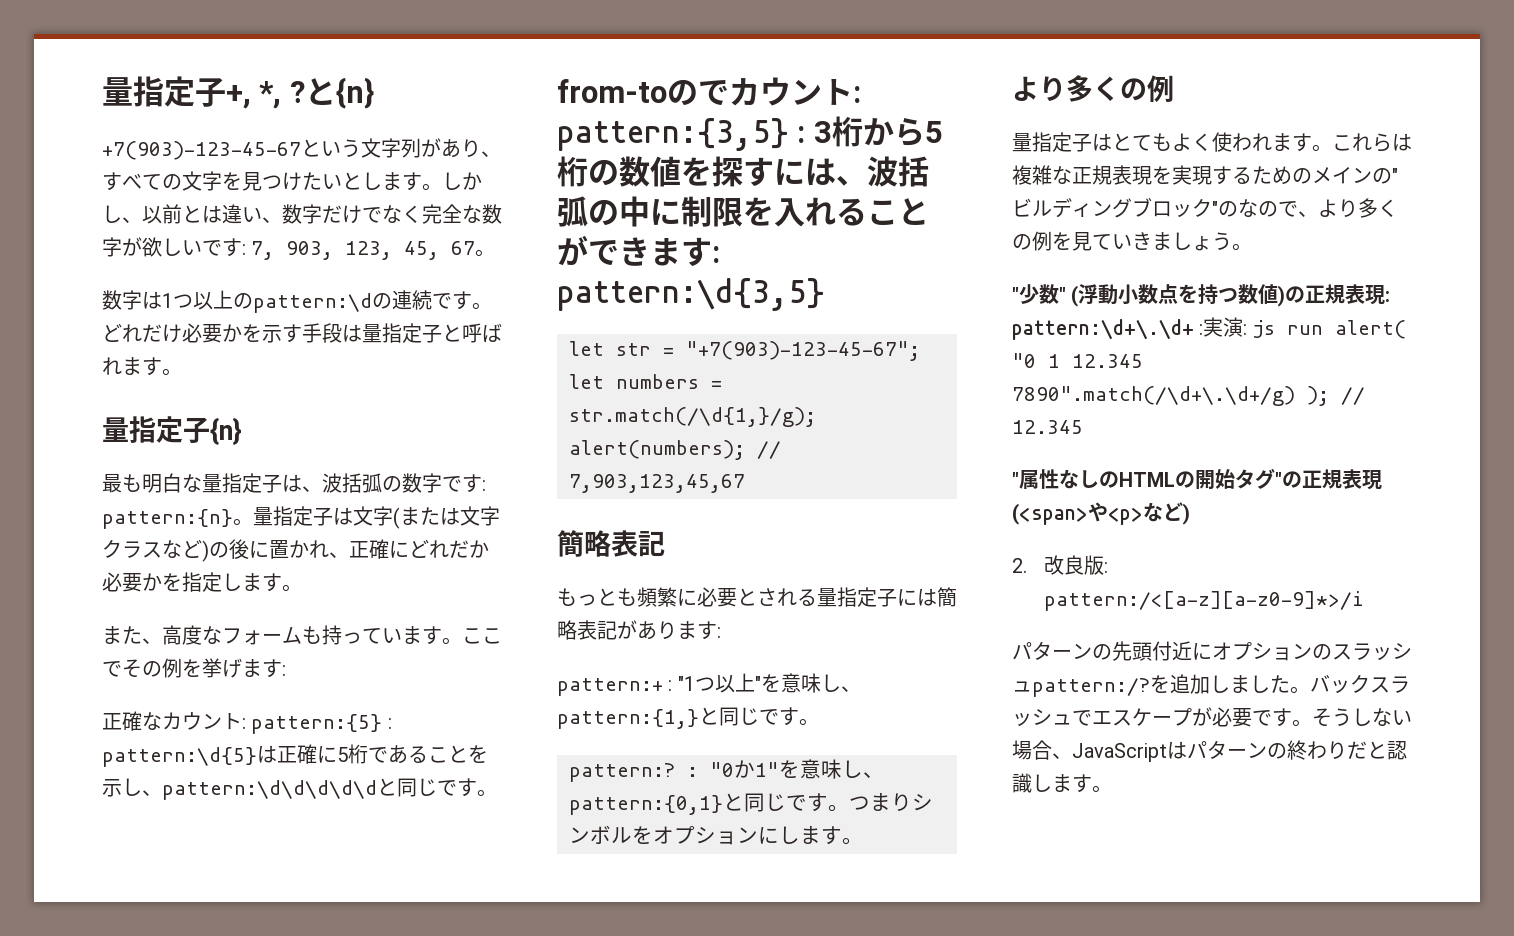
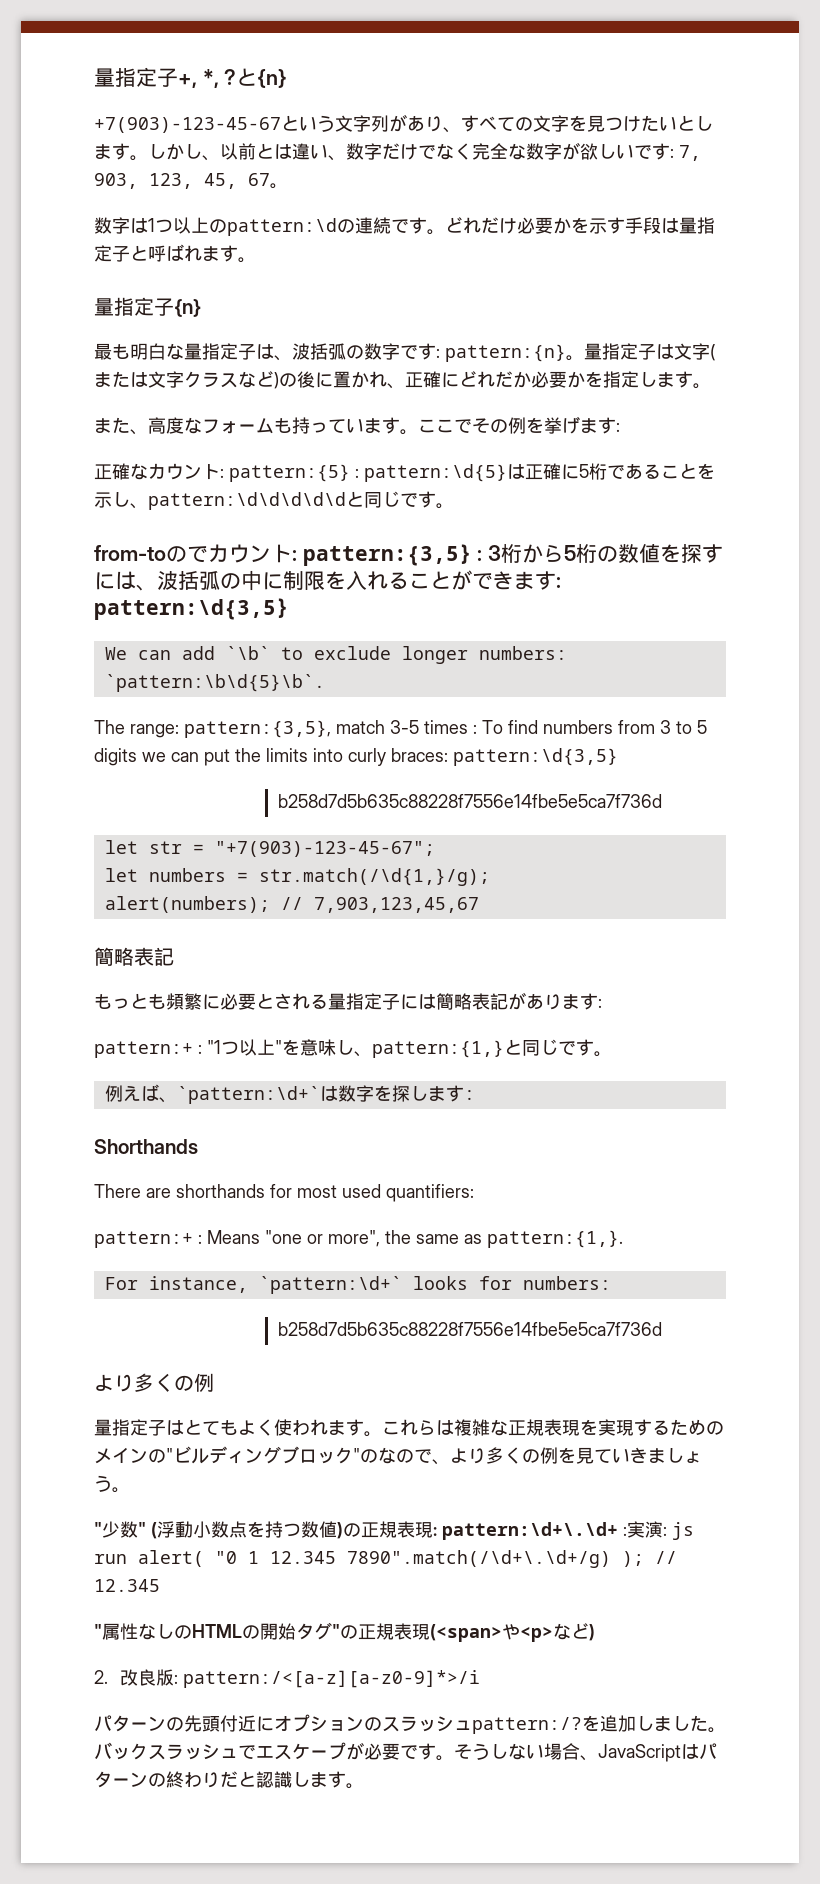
+ We can add `\b` to exclude longer numbers: `pattern:\b\d{5}\b`.
+ The range: pattern:{3,5}, match 3-5 times : To find numbers from 3 to 5 digits we can put the limits into curly braces: pattern:\d{3,5}
+ b258d7d5b635c88228f7556e14fbe5e5ca7f736d
- pattern:? : "0か1"を意味し、pattern:{0,1}と同じです。つまりシンボルをオプションにします。
+ 例えば、`pattern:\d+`は数字を探します:
+ Shorthands
+ There are shorthands for most used quantifiers:
+ pattern:+ : Means "one or more", the same as pattern:{1,}.
+ For instance, `pattern:\d+` looks for numbers:
+ b258d7d5b635c88228f7556e14fbe5e5ca7f736d

